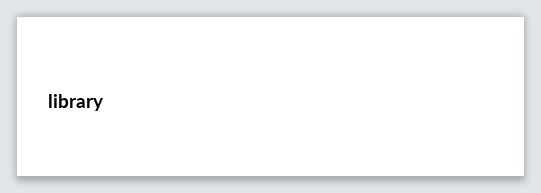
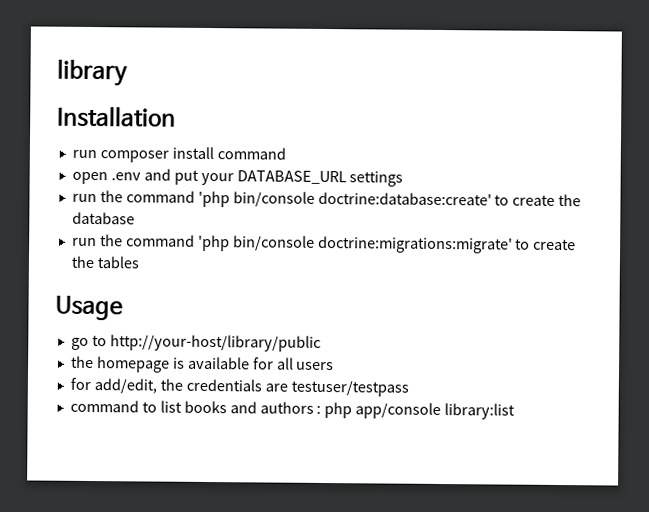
+ Installation
+ run composer install command
+ open .env and put your DATABASE_URL settings
+ run the command 'php bin/console doctrine:database:create' to create the database
+ run the command 'php bin/console doctrine:migrations:migrate' to create the tables
+ Usage
+ go to http://your-host/library/public
+ the homepage is available for all users
+ for add/edit, the credentials are testuser/testpass
+ command to list books and authors : php app/console library:list

